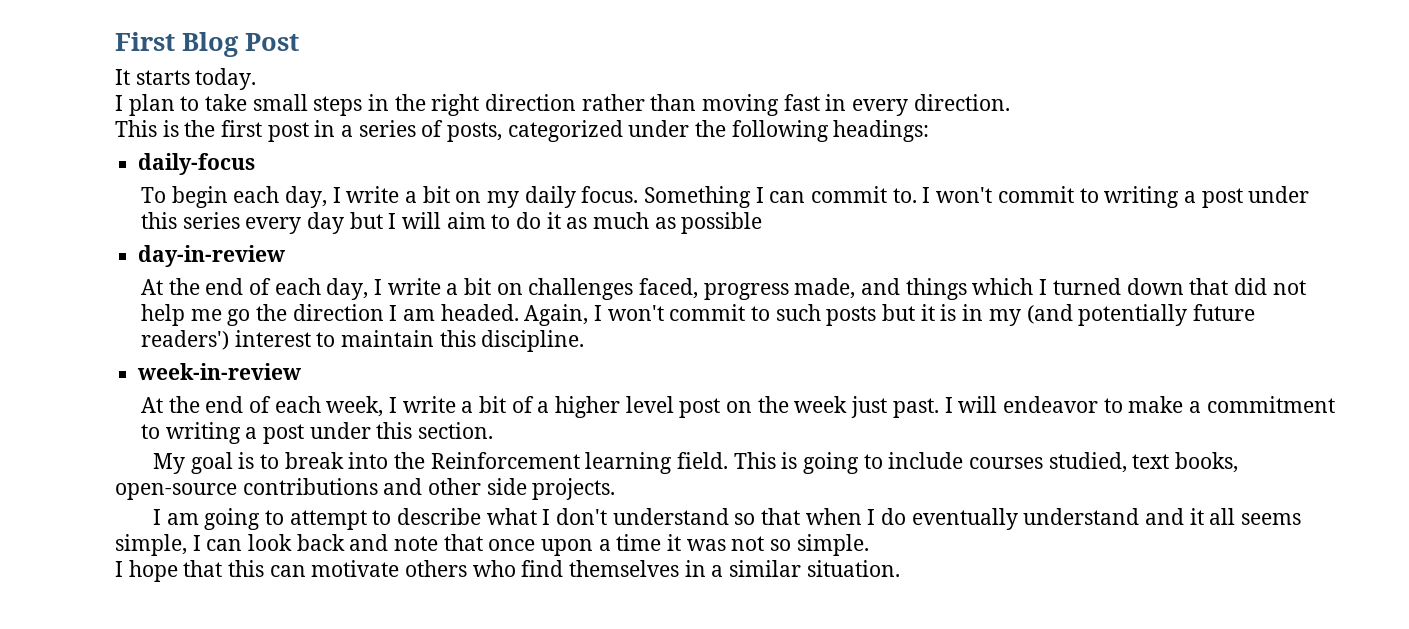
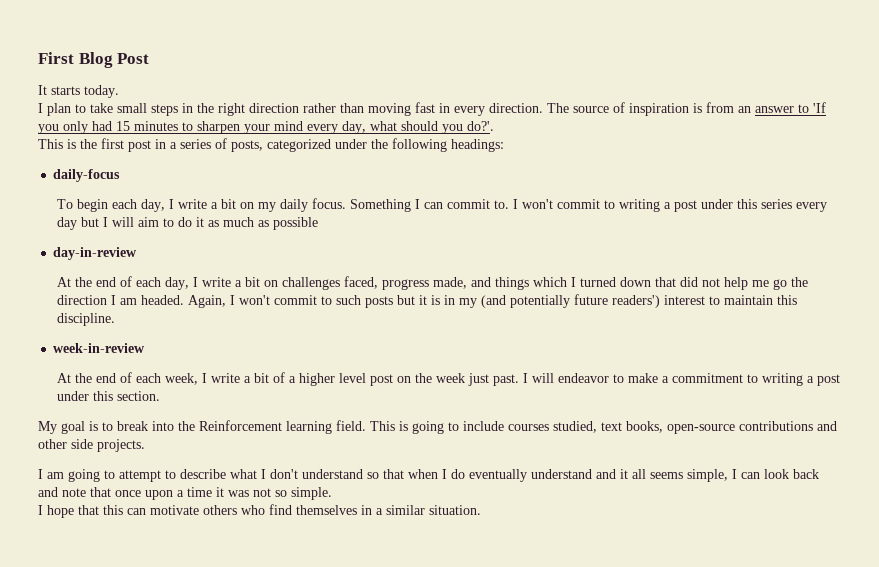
+ The source of inspiration is from an answer to 'If you only had 15 minutes to sharpen your mind every day, what should you do?'.

